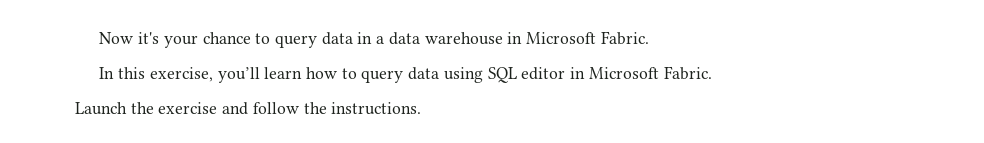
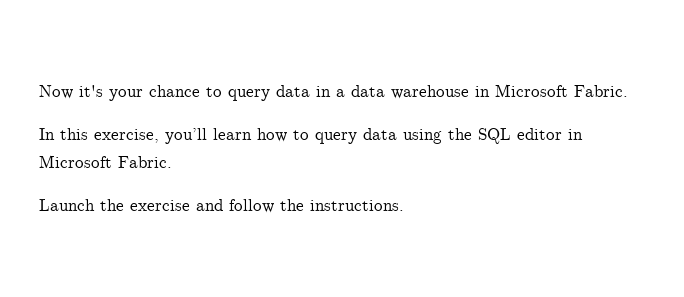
- In this exercise, you’ll learn how to query data using SQL editor in Microsoft Fabric.
+ In this exercise, you’ll learn how to query data using the SQL editor in Microsoft Fabric.

